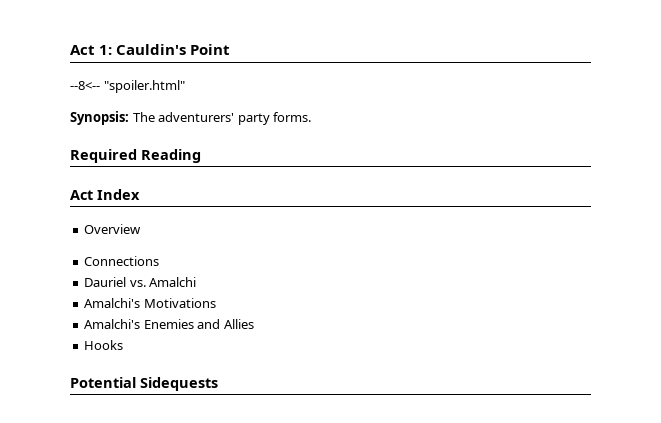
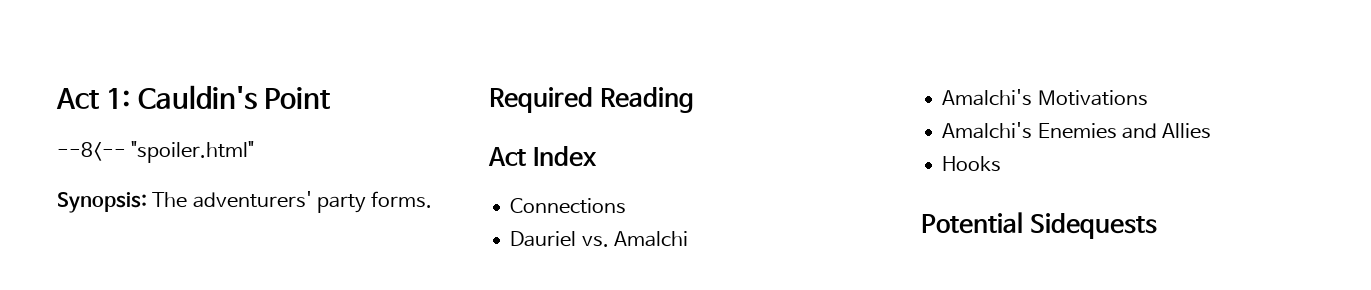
- Overview

